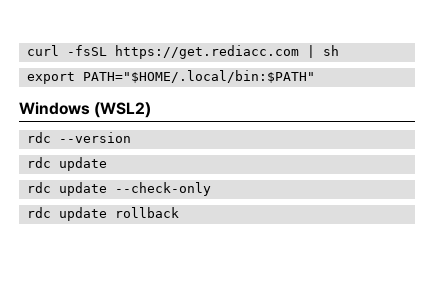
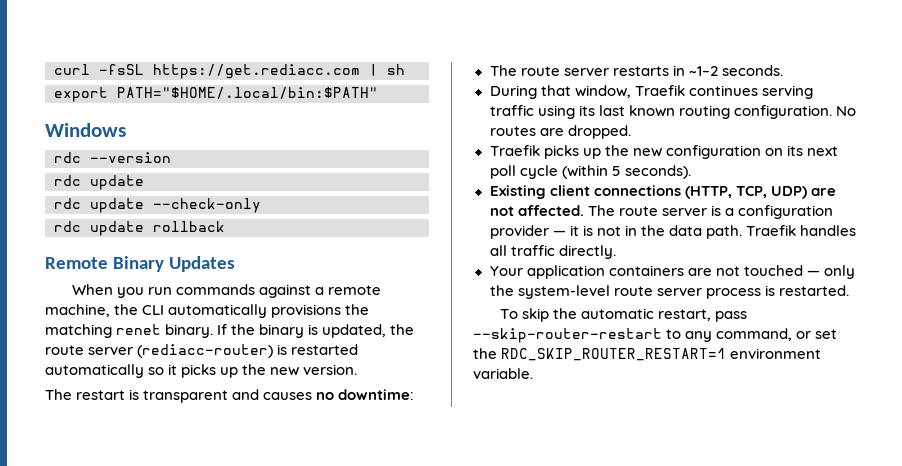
- Windows (WSL2)
+ Windows
+ Remote Binary Updates
+ When you run commands against a remote machine, the CLI automatically provisions the matching renet binary. If the binary is updated, the route server (rediacc-router) is restarted automatically so it picks up the new version.
+ The restart is transparent and causes no downtime:
+ The route server restarts in ~1–2 seconds.
+ During that window, Traefik continues serving traffic using its last known routing configuration. No routes are dropped.
+ Traefik picks up the new configuration on its next poll cycle (within 5 seconds).
+ Existing client connections (HTTP, TCP, UDP) are not affected. The route server is a configuration provider — it is not in the data path. Traefik handles all traffic directly.
+ Your application containers are not touched — only the system-level route server process is restarted.
+ To skip the automatic restart, pass --skip-router-restart to any command, or set the RDC_SKIP_ROUTER_RESTART=1 environment variable.

